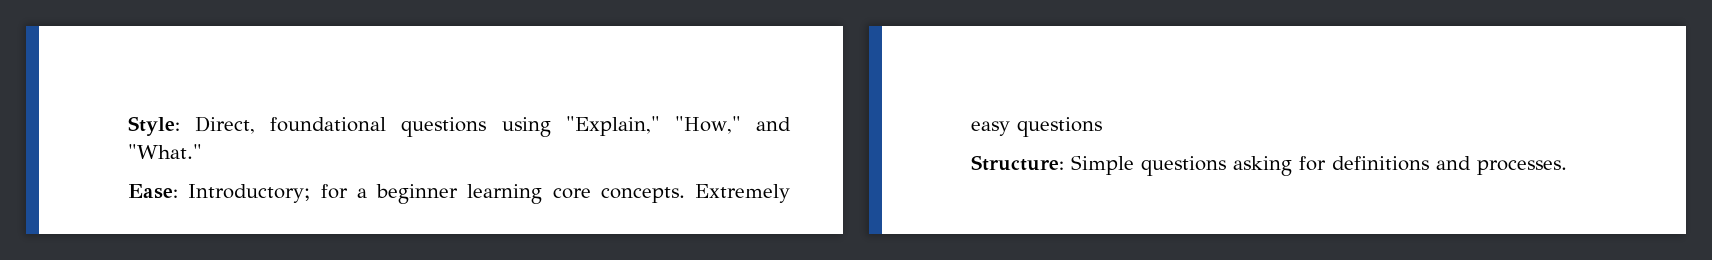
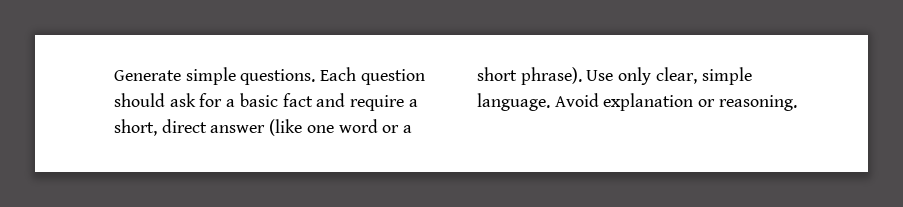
- Style: Direct, foundational questions using "Explain," "How," and "What."
- Ease: Introductory; for a beginner learning core concepts. Extremely easy questions
- Structure: Simple questions asking for definitions and processes.
+ Generate simple questions. Each question should ask for a basic fact and require a short, direct answer (like one word or a short phrase). Use only clear, simple language. Avoid explanation or reasoning.

